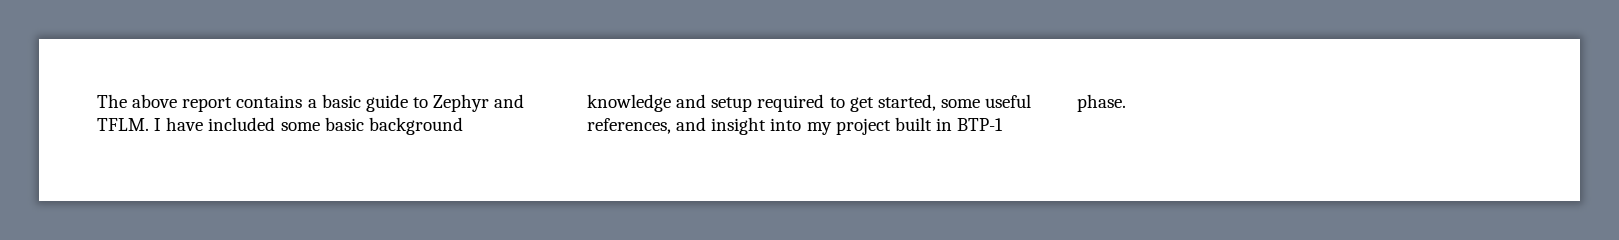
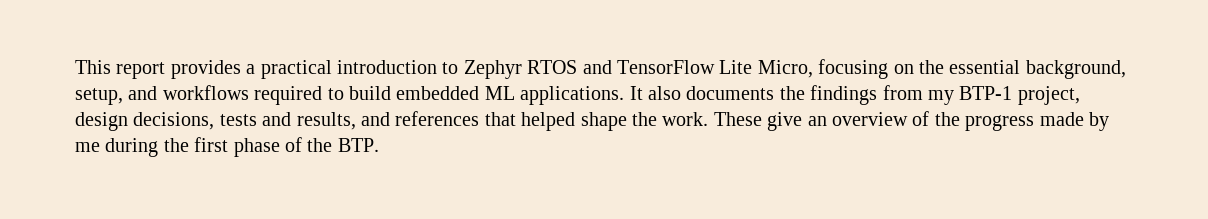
- The above report contains a basic guide to Zephyr and TFLM. I have included some basic background knowledge and setup required to get started, some useful references, and insight into my project built in BTP-1 phase.
+ This report provides a practical introduction to Zephyr RTOS and TensorFlow Lite Micro, focusing on the essential background, setup, and workflows required to build embedded ML applications. It also documents the findings from my BTP-1 project, design decisions, tests and results, and references that helped shape the work. These give an overview of the progress made by me during the first phase of the BTP.

